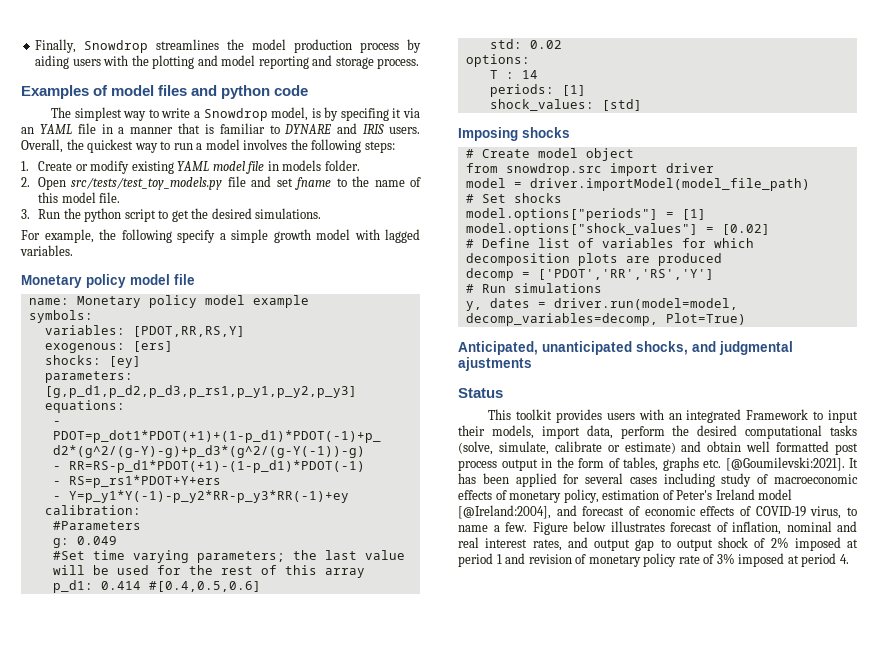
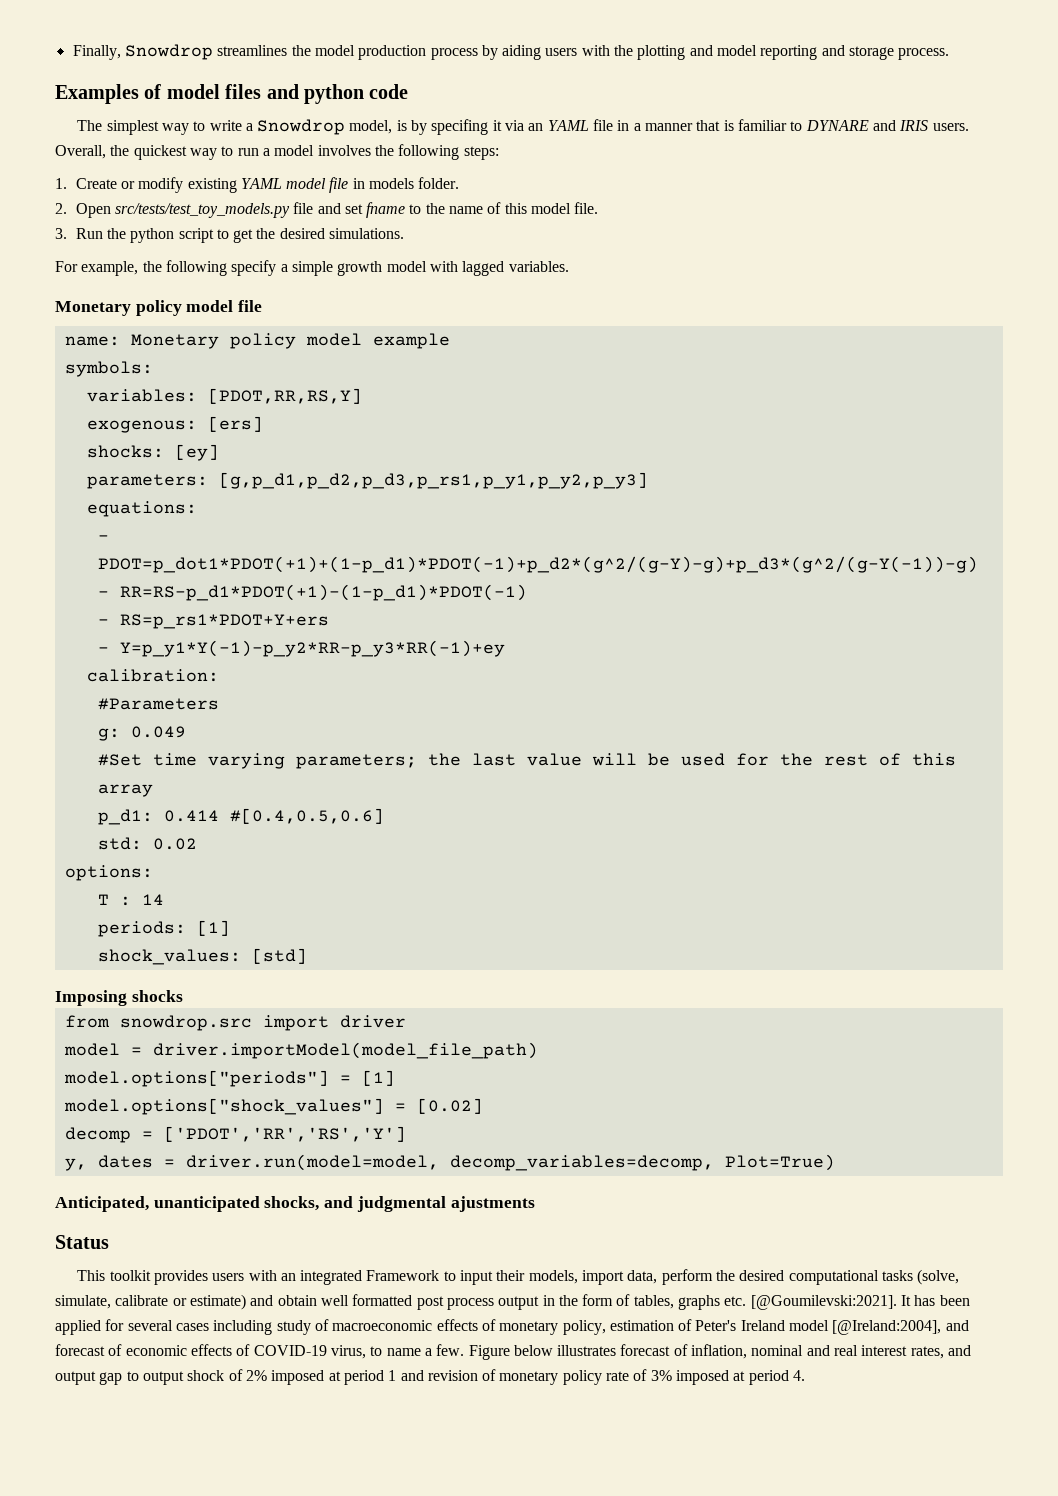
- # Create model object
- # Set shocks
- # Define list of variables for which decomposition plots are produced
- # Run simulations

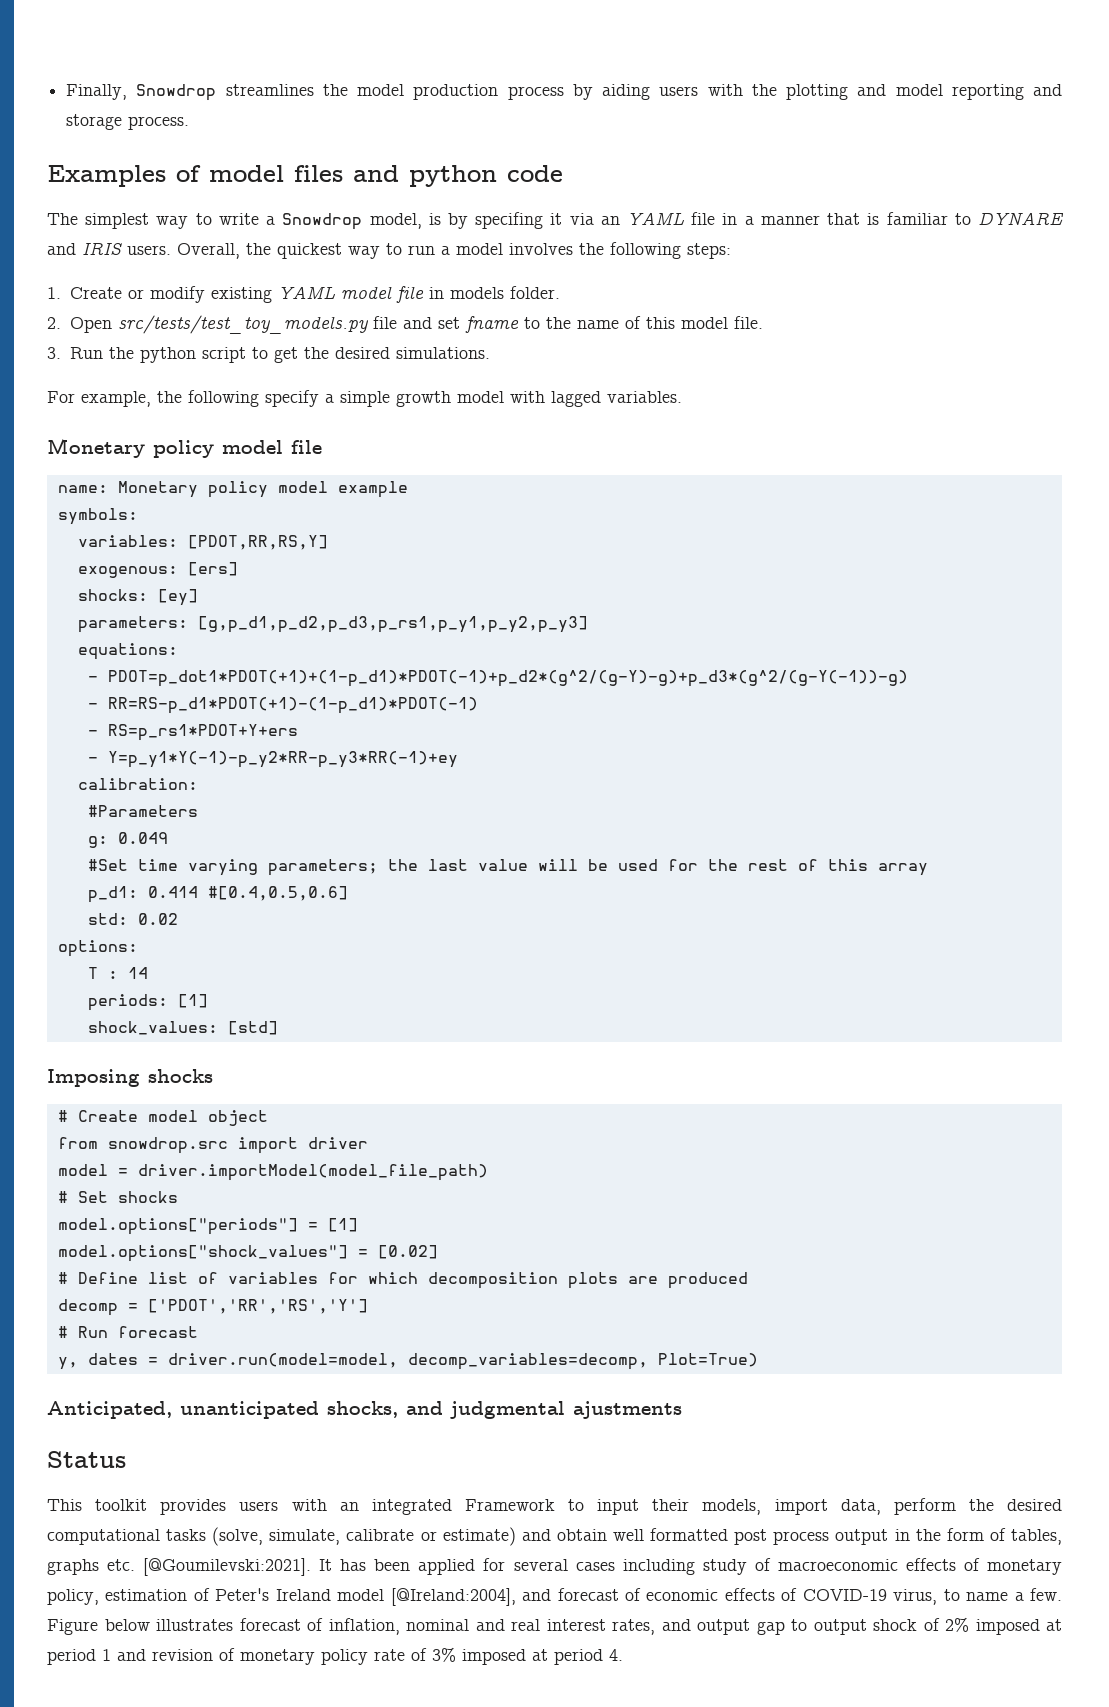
+ # Create model object
+ # Set shocks
+ # Define list of variables for which decomposition plots are produced
+ # Run forecast

